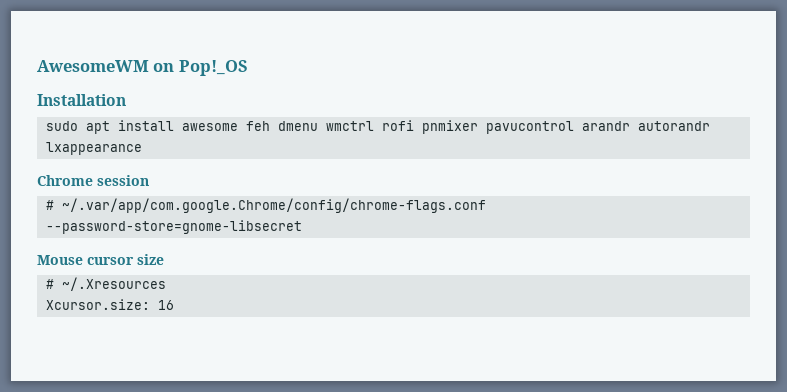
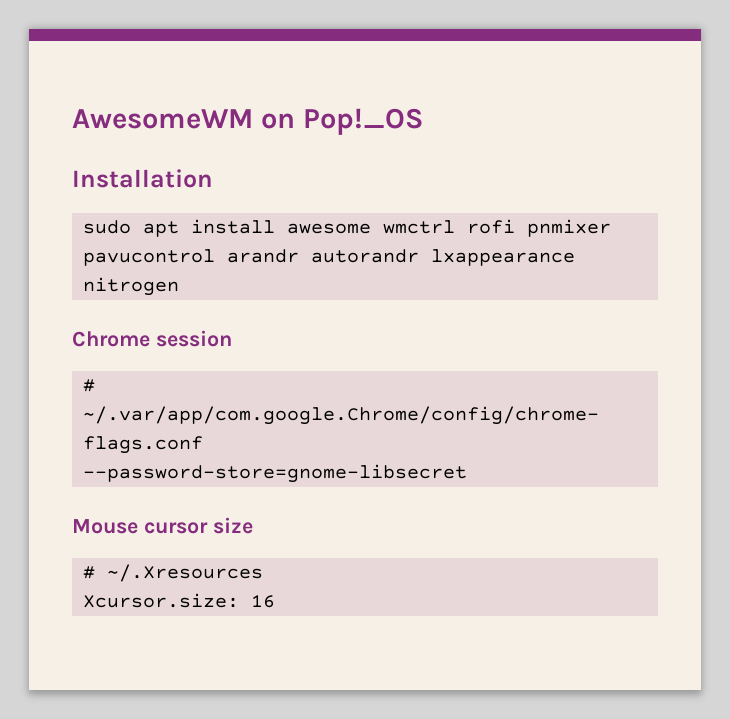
- sudo apt install awesome feh dmenu wmctrl rofi pnmixer pavucontrol arandr autorandr lxappearance
+ sudo apt install awesome wmctrl rofi pnmixer pavucontrol arandr autorandr lxappearance nitrogen

